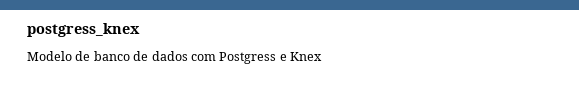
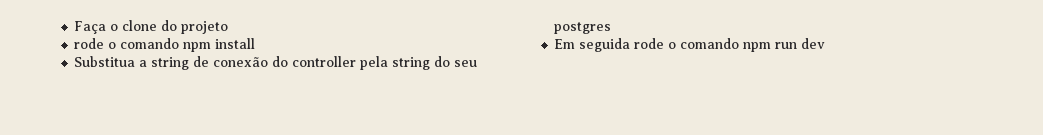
- postgress_knex
- Modelo de banco de dados com Postgress e Knex
+ Faça o clone do projeto
+ rode o comando npm install
+ Substitua a string de conexão do controller pela string do seu postgres
+ Em seguida rode o comando npm run dev

